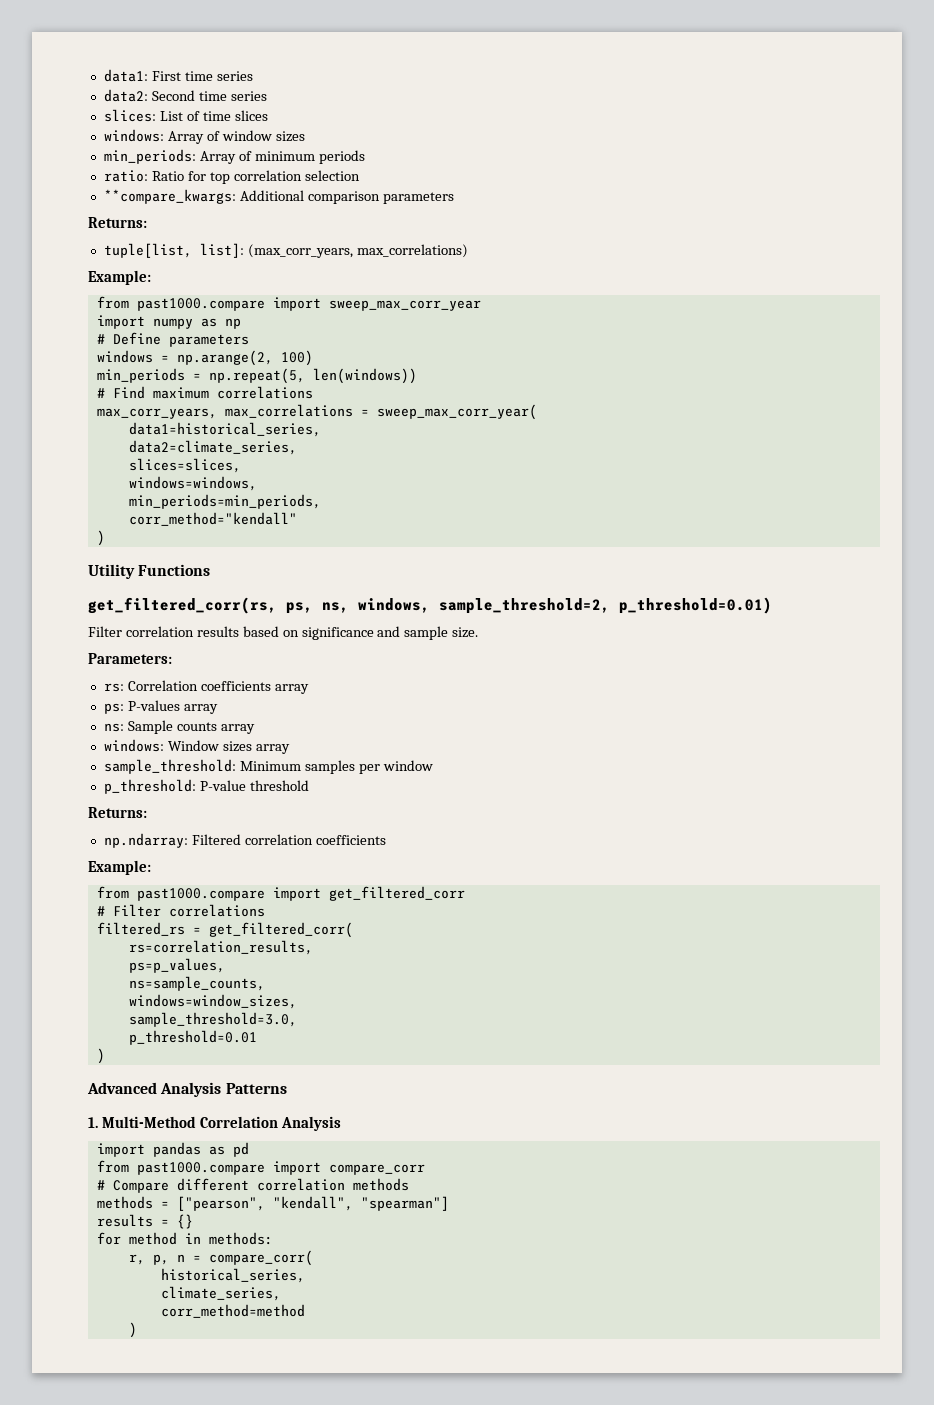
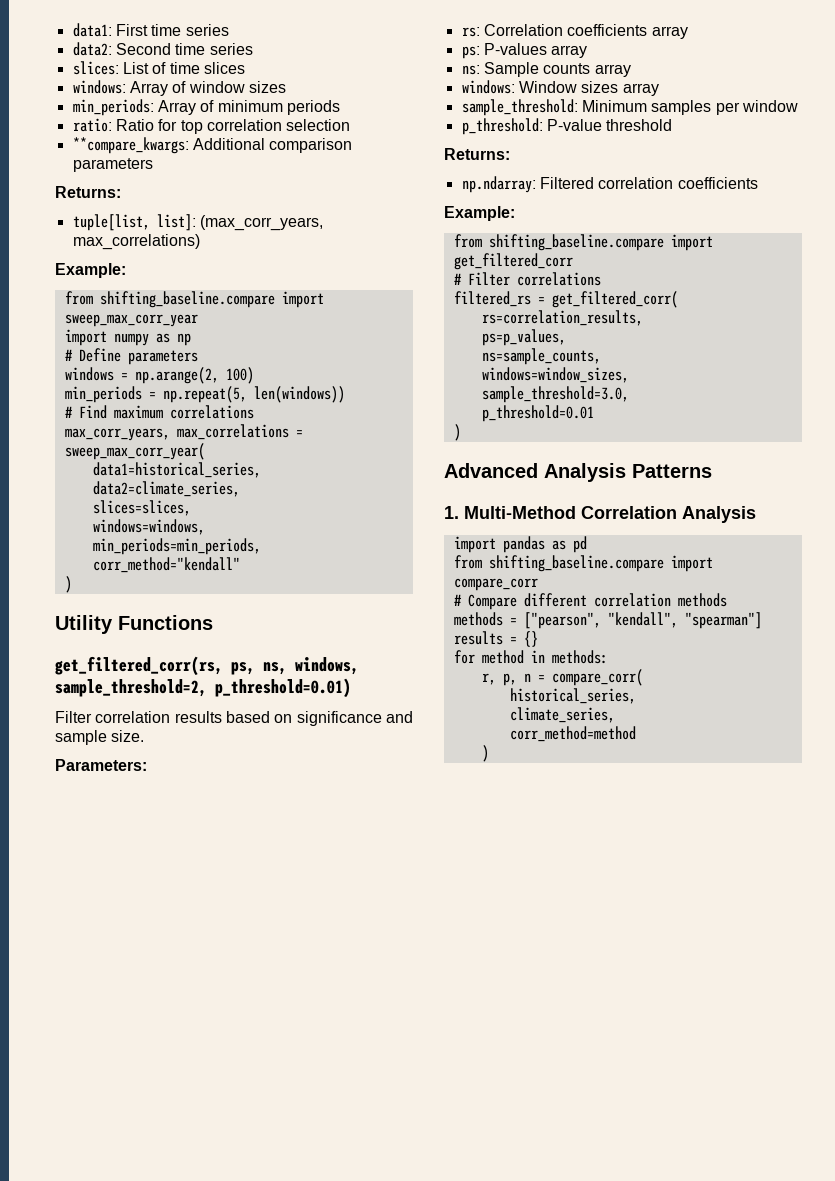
- from past1000.compare import sweep_max_corr_year
+ from shifting_baseline.compare import sweep_max_corr_year
- from past1000.compare import get_filtered_corr
+ from shifting_baseline.compare import get_filtered_corr
- from past1000.compare import compare_corr
+ from shifting_baseline.compare import compare_corr

